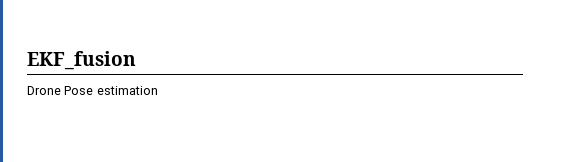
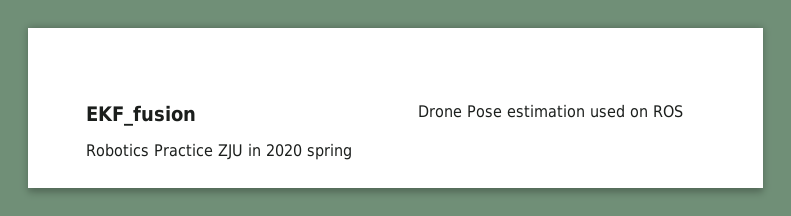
- Drone Pose estimation
+ Robotics Practice ZJU in 2020 spring Drone Pose estimation used on ROS

